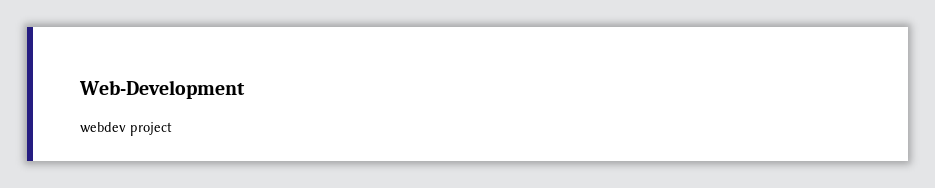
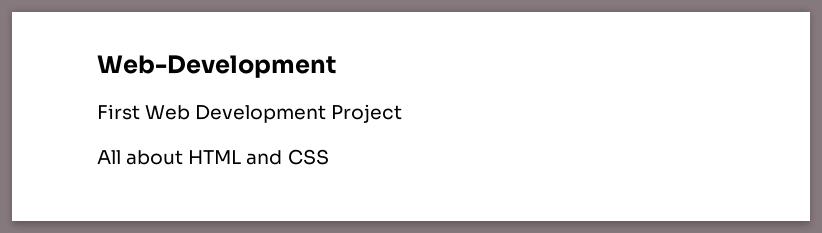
- webdev project
+ First Web Development Project
+ All about HTML and CSS

